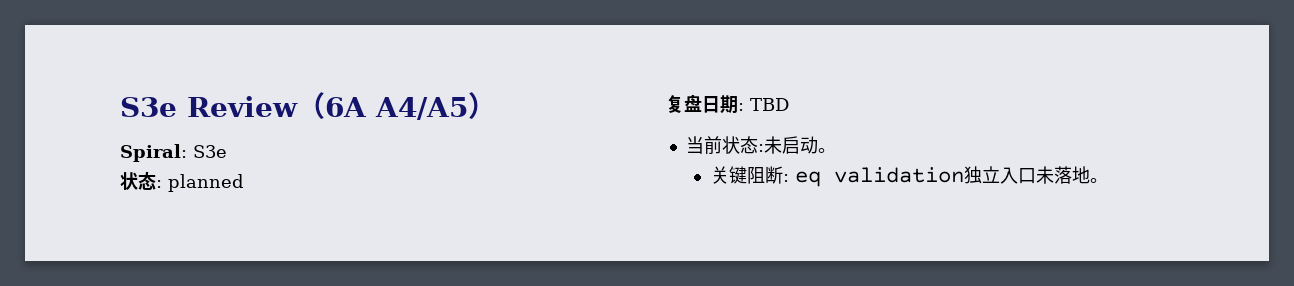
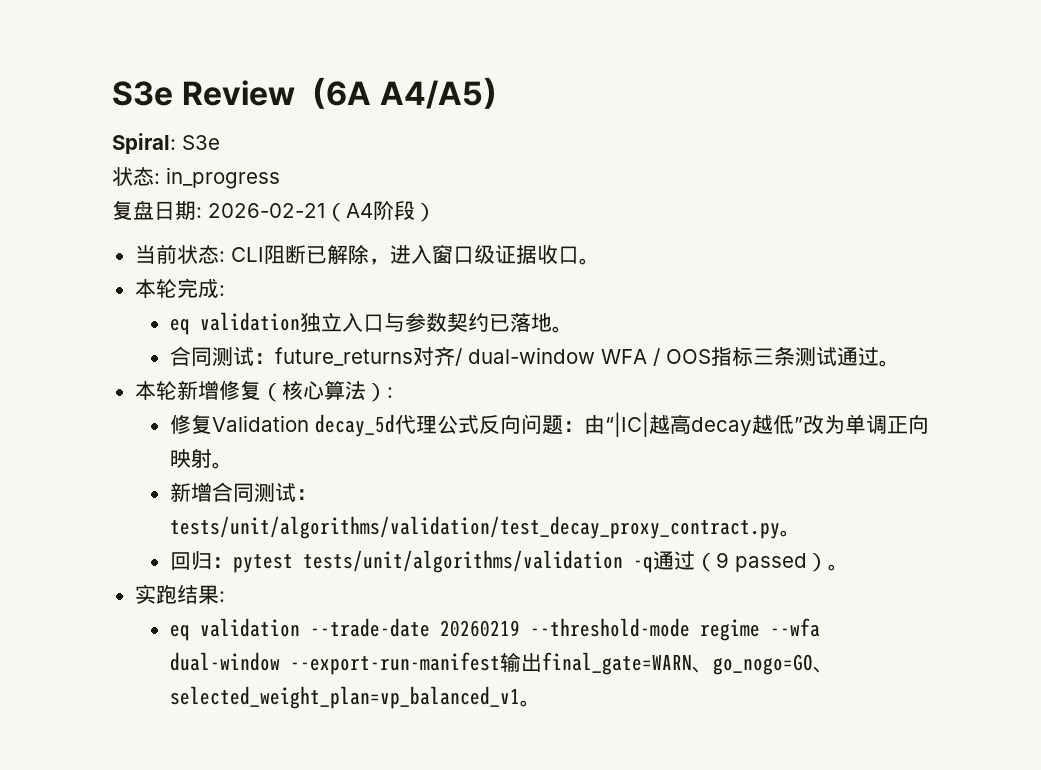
- 状态: planned
+ 状态: in_progress
- 复盘日期: TBD
+ 复盘日期: 2026-02-21（A4阶段）
- 当前状态:未启动。
- 关键阻断: eq validation独立入口未落地。
+ 当前状态: CLI阻断已解除，进入窗口级证据收口。
+ 本轮完成:
+ eq validation独立入口与参数契约已落地。
+ 合同测试：future_returns对齐/ dual-window WFA / OOS指标三条测试通过。
+ 本轮新增修复（核心算法）:
+ 修复Validation decay_5d代理公式反向问题：由“|IC|越高decay越低”改为单调正向映射。
+ 新增合同测试：tests/unit/algorithms/validation/test_decay_proxy_contract.py。
+ 回归：pytest tests/unit/algorithms/validation -q通过（9 passed）。
+ 实跑结果:
+ eq validation --trade-date 20260219 --threshold-mode regime --wfa dual-window --export-run-manifest输出final_gate=WARN、go_nogo=GO、selected_weight_plan=vp_balanced_v1。

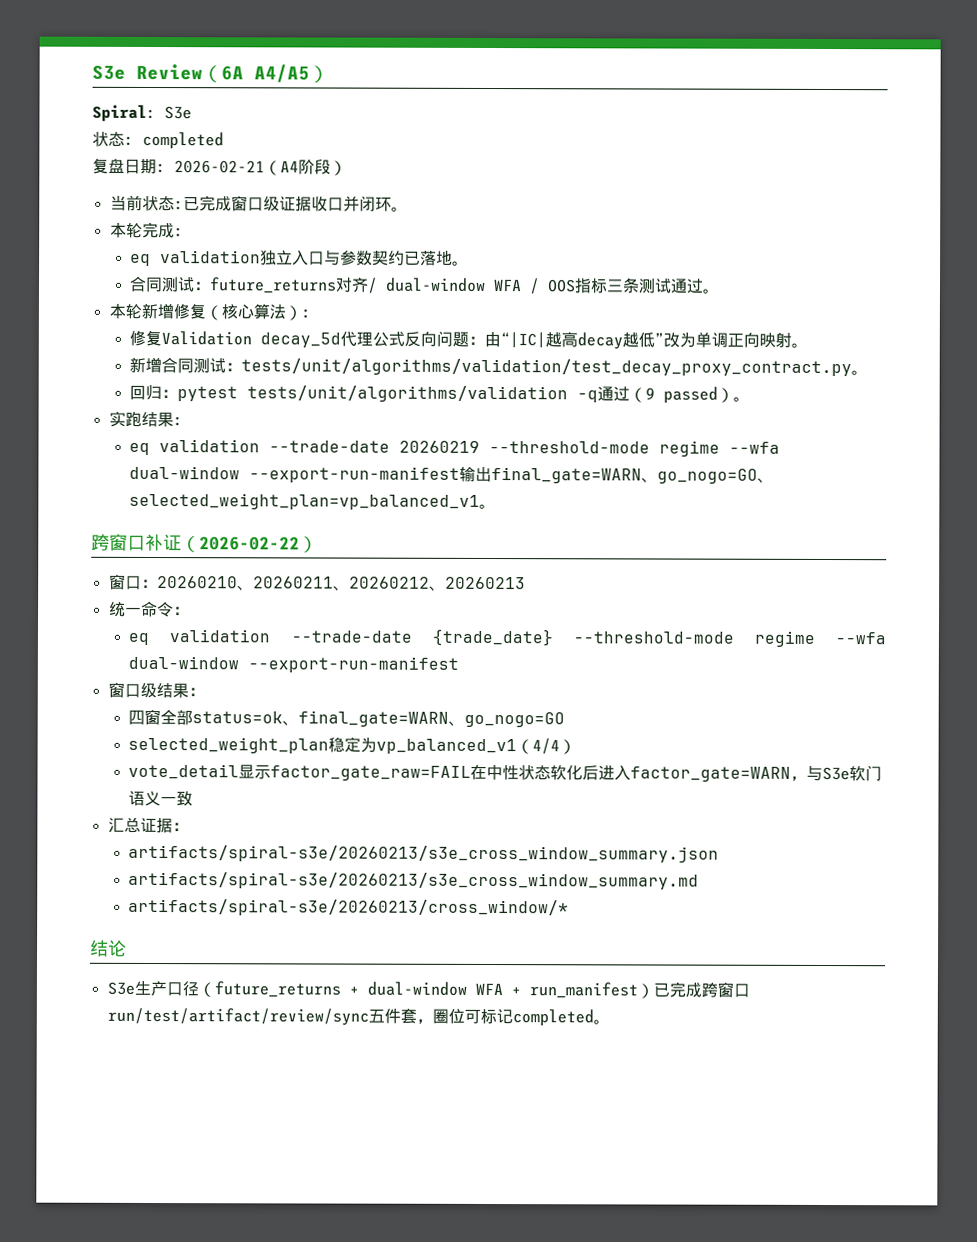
- 状态: in_progress
+ 状态: completed
- 当前状态: CLI阻断已解除，进入窗口级证据收口。
+ 当前状态:已完成窗口级证据收口并闭环。
+ 跨窗口补证（2026-02-22）
+ 窗口：20260210、20260211、20260212、20260213
+ 统一命令：
+ eq validation --trade-date {trade_date} --threshold-mode regime --wfa dual-window --export-run-manifest
+ 窗口级结果：
+ 四窗全部status=ok、final_gate=WARN、go_nogo=GO
+ selected_weight_plan稳定为vp_balanced_v1（4/4）
+ vote_detail显示factor_gate_raw=FAIL在中性状态软化后进入factor_gate=WARN，与S3e软门语义一致
+ 汇总证据：
+ artifacts/spiral-s3e/20260213/s3e_cross_window_summary.json
+ artifacts/spiral-s3e/20260213/s3e_cross_window_summary.md
+ artifacts/spiral-s3e/20260213/cross_window/*
+ 结论
+ S3e生产口径（future_returns + dual-window WFA + run_manifest）已完成跨窗口run/test/artifact/review/sync五件套，圈位可标记completed。

